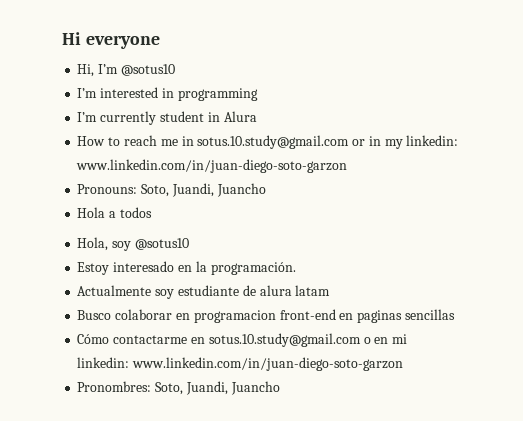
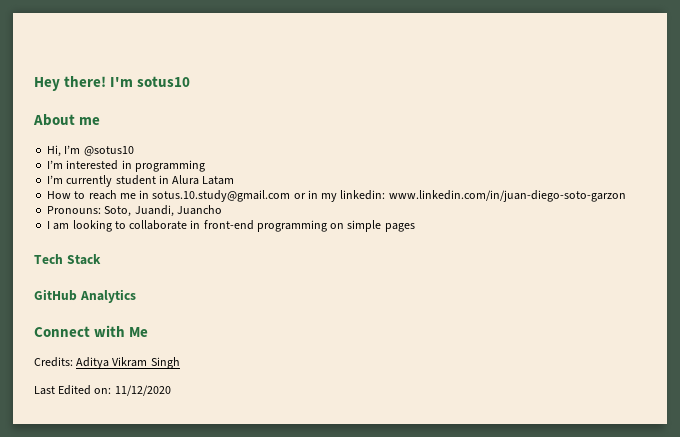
- Hi everyone
+ Hey there! I'm sotus10
+ About me
- I’m currently student in Alura
+ I’m currently student in Alura Latam
- Hola a todos
- Hola, soy @sotus10
- Estoy interesado en la programación.
- Actualmente soy estudiante de alura latam
- Busco colaborar en programacion front-end en paginas sencillas
- Cómo contactarme en sotus.10.study@gmail.com o en mi linkedin: www.linkedin.com/in/juan-diego-soto-garzon
- Pronombres: Soto, Juandi, Juancho
+ I am looking to collaborate in front-end programming on simple pages
+ Tech Stack
+ GitHub Analytics
+ Connect with Me
+ Credits: Aditya Vikram Singh
+ Last Edited on: 11/12/2020

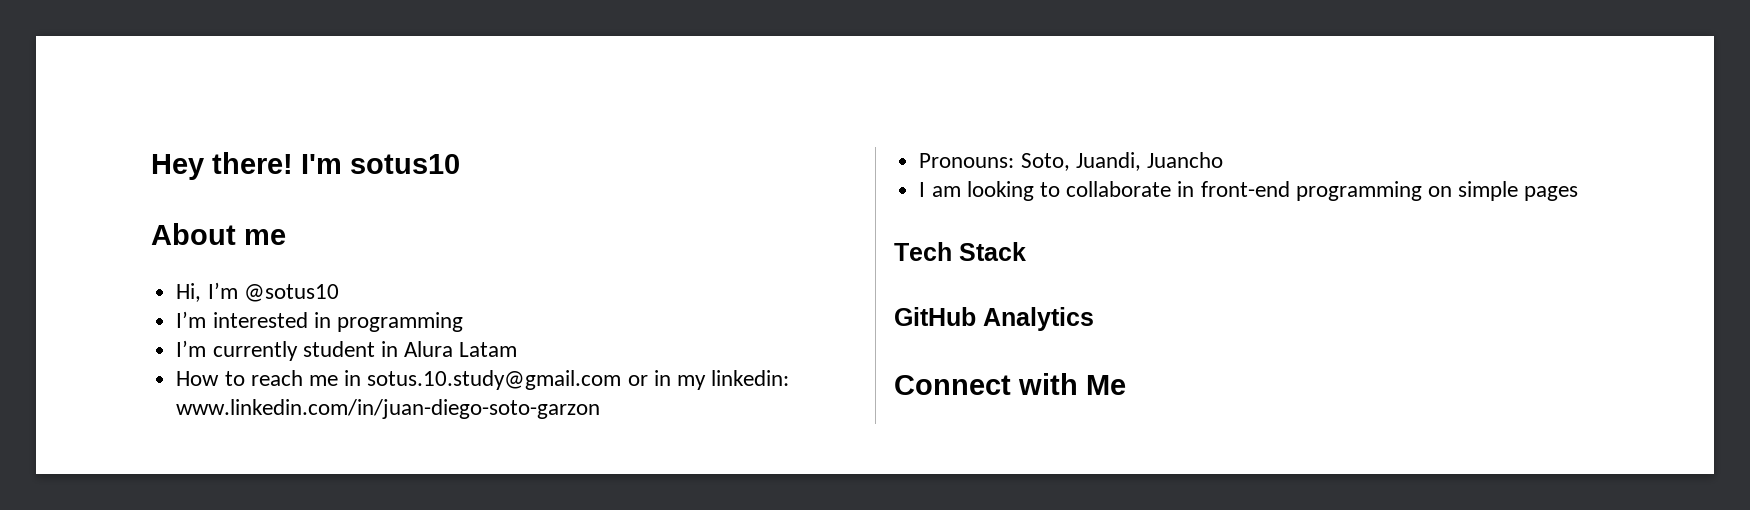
- Credits: Aditya Vikram Singh
- Last Edited on: 11/12/2020

